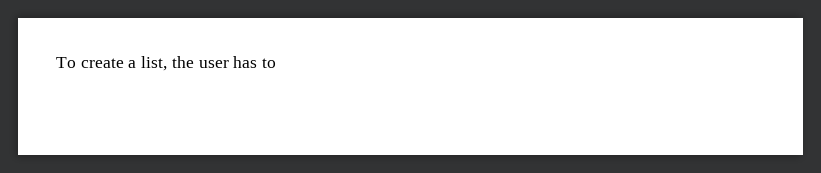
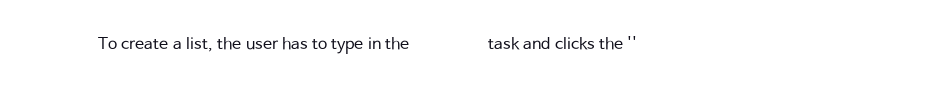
- To create a list, the user has to
+ To create a list, the user has to type in the task and clicks the ''

